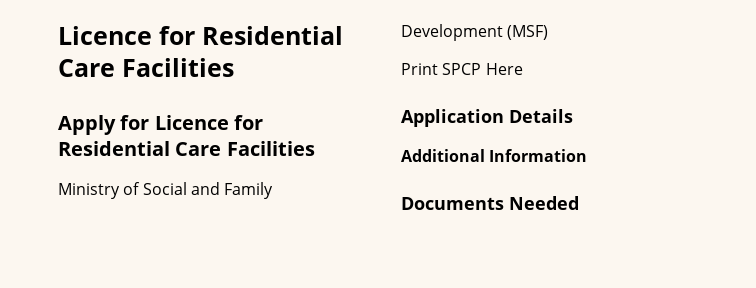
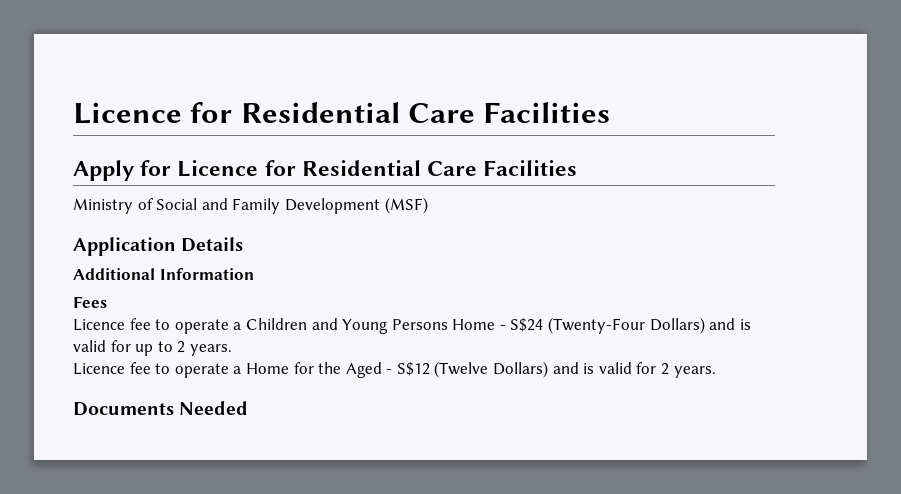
- Print SPCP Here
+ Fees
+ Licence fee to operate a Children and Young Persons Home - S$24 (Twenty-Four Dollars) and is valid for up to 2 years.
+ Licence fee to operate a Home for the Aged - S$12 (Twelve Dollars) and is valid for 2 years.

